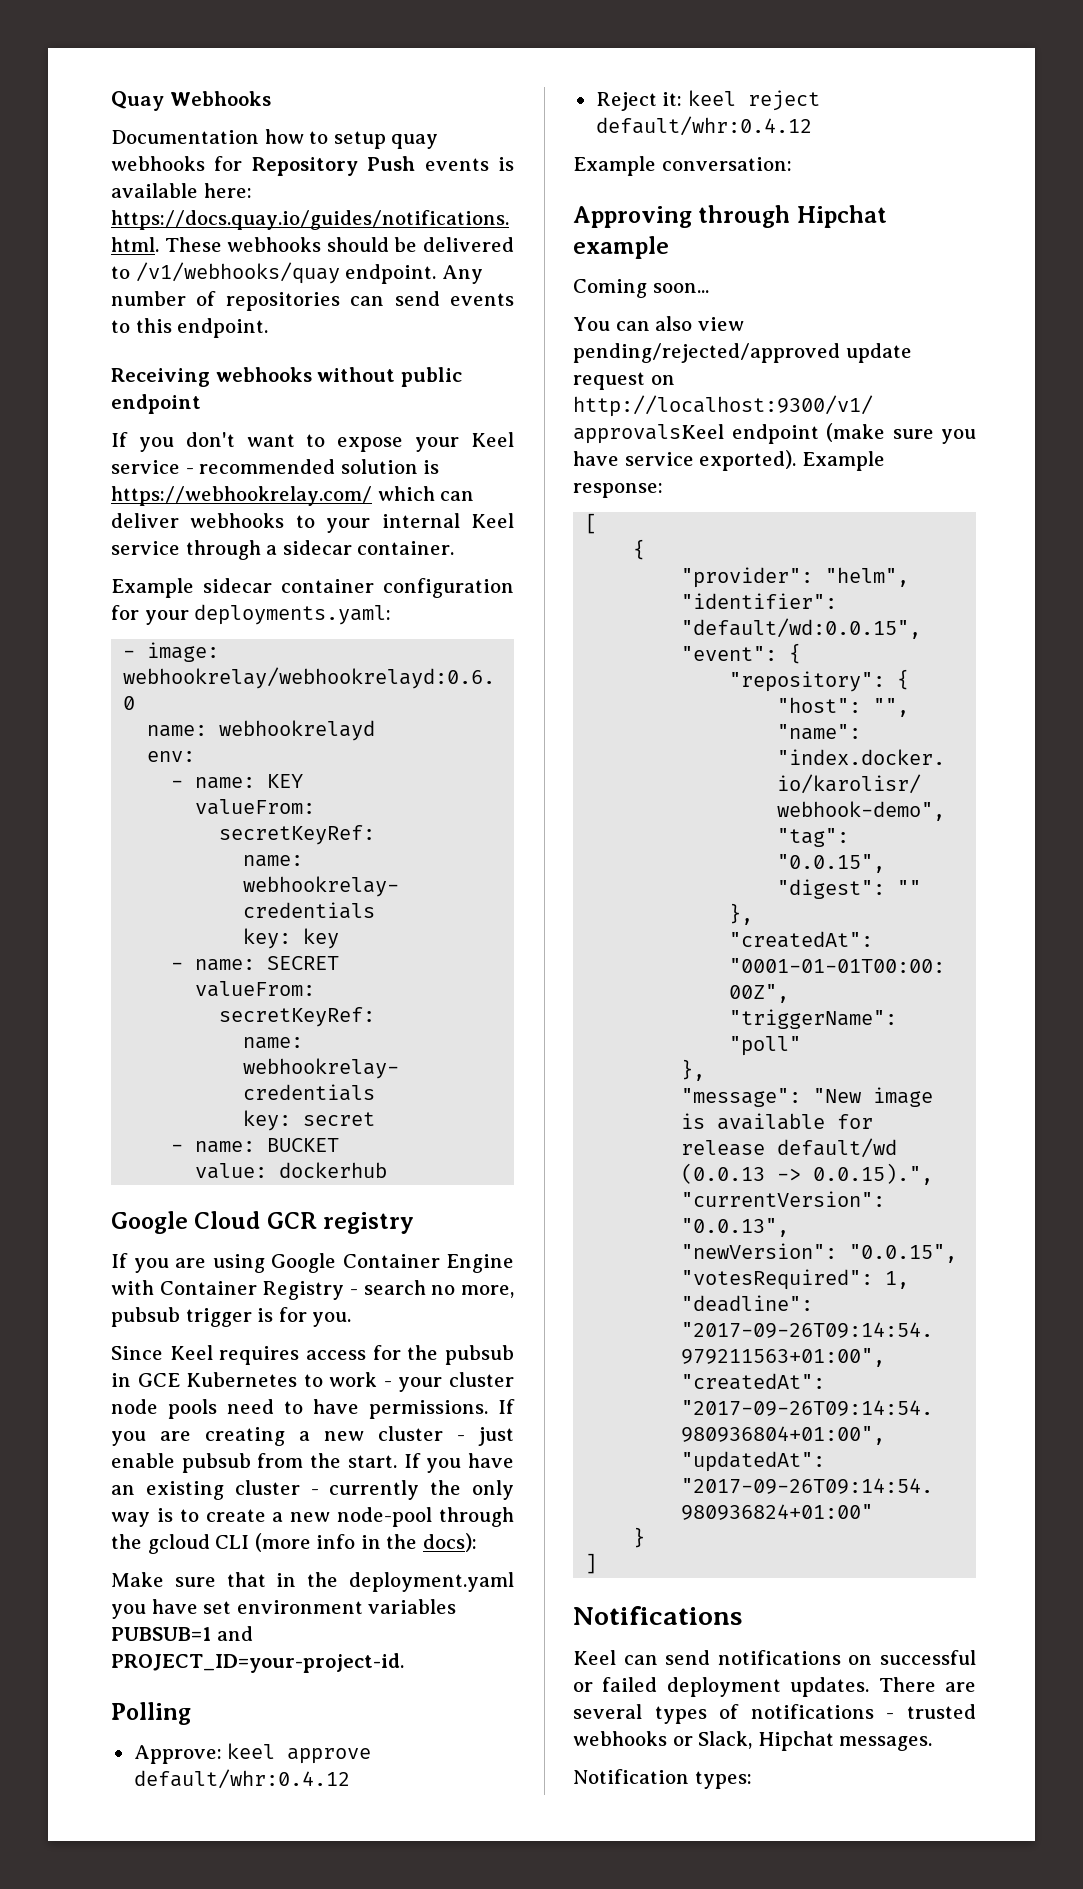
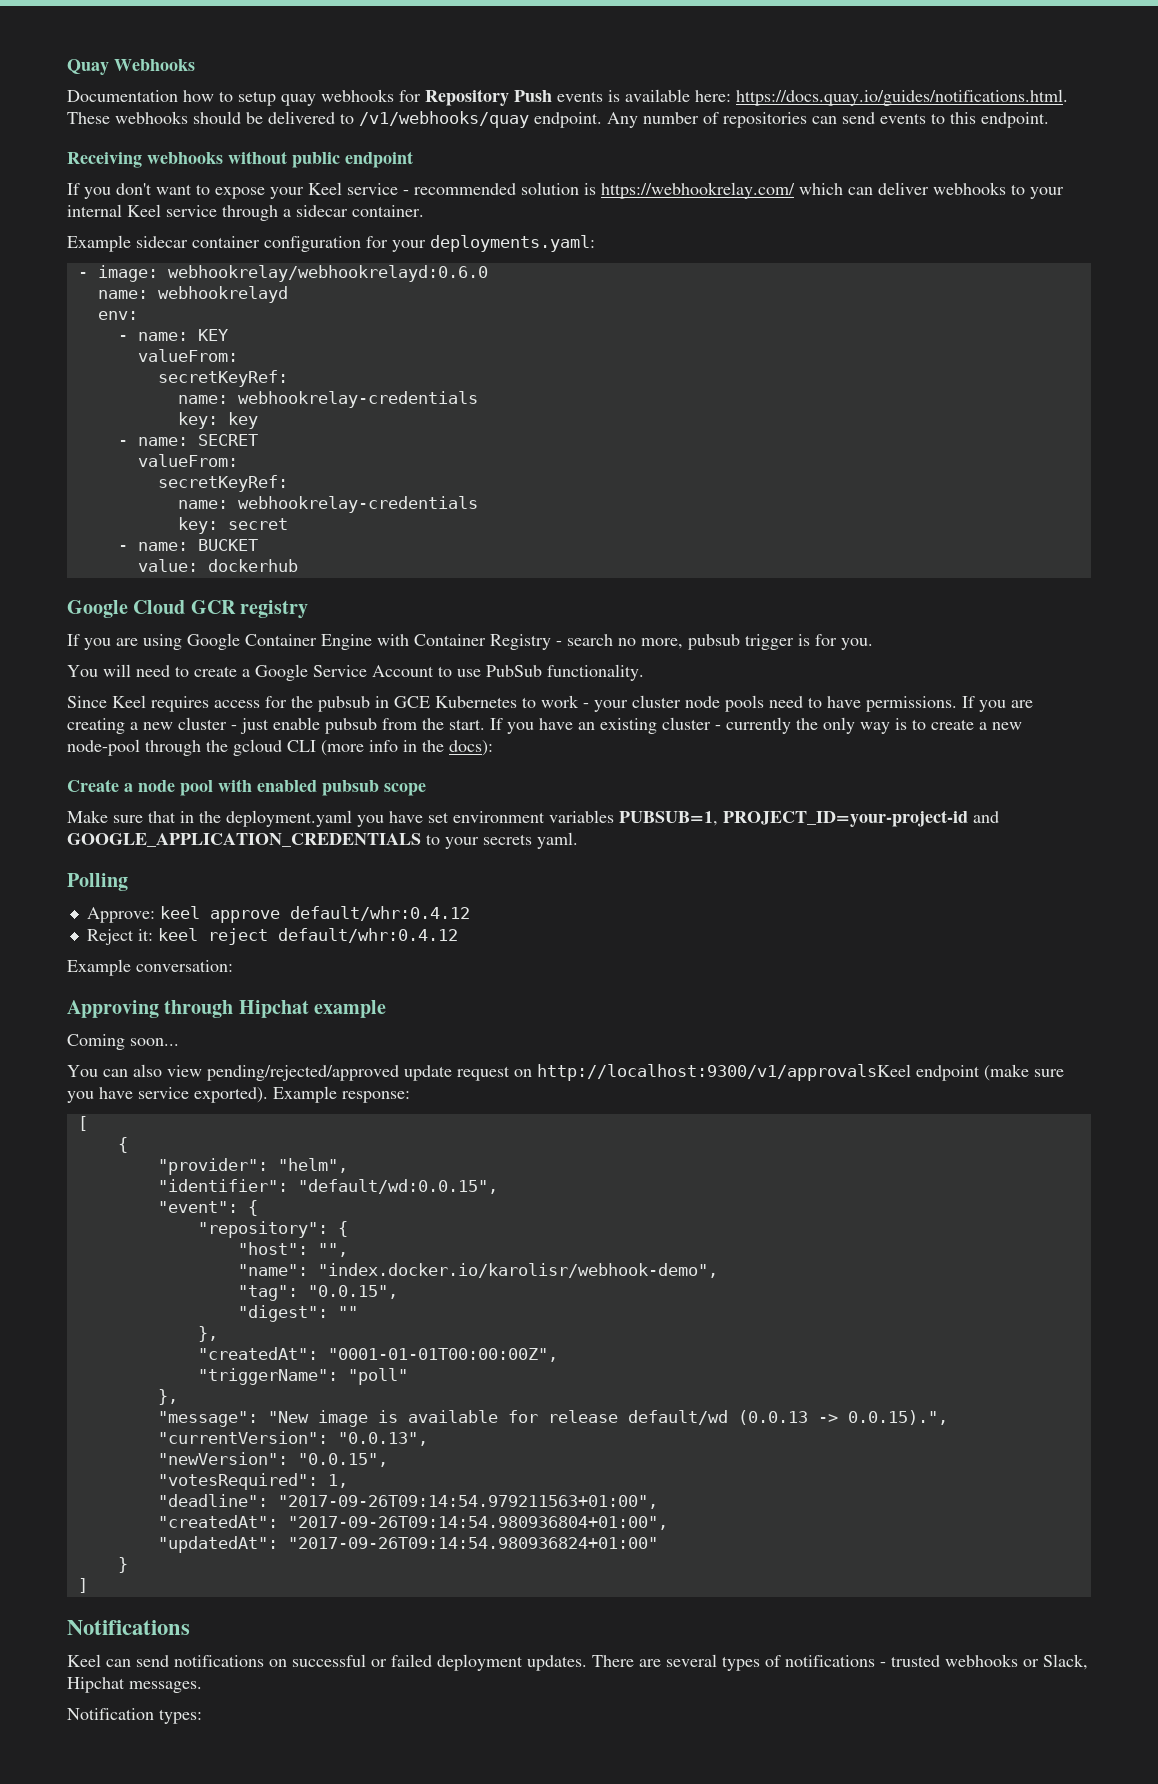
+ You will need to create a Google Service Account to use PubSub functionality.
+ Create a node pool with enabled pubsub scope
- Make sure that in the deployment.yaml you have set environment variables PUBSUB=1 and PROJECT_ID=your-project-id.
+ Make sure that in the deployment.yaml you have set environment variables PUBSUB=1, PROJECT_ID=your-project-id and GOOGLE_APPLICATION_CREDENTIALS to your secrets yaml.

